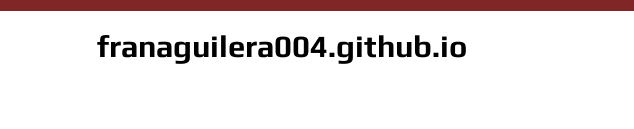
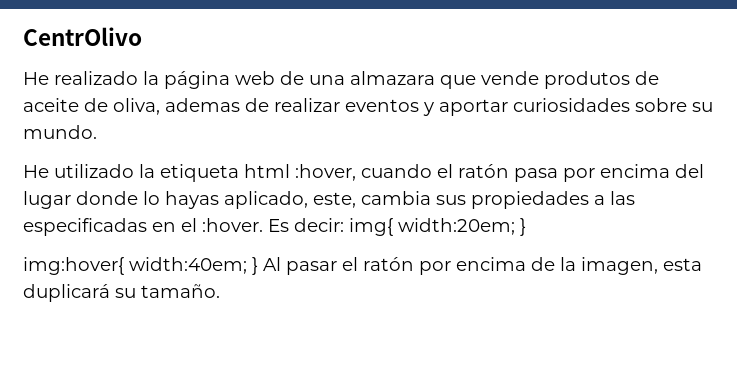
- franaguilera004.github.io
+ CentrOlivo
+ He realizado la página web de una almazara que vende produtos de aceite de oliva, ademas de realizar eventos y aportar curiosidades sobre su mundo.
+ He utilizado la etiqueta html :hover, cuando el ratón pasa por encima del lugar donde lo hayas aplicado, este, cambia sus propiedades a las especificadas en el :hover. Es decir: img{ width:20em; }
+ img:hover{ width:40em; } Al pasar el ratón por encima de la imagen, esta duplicará su tamaño.

